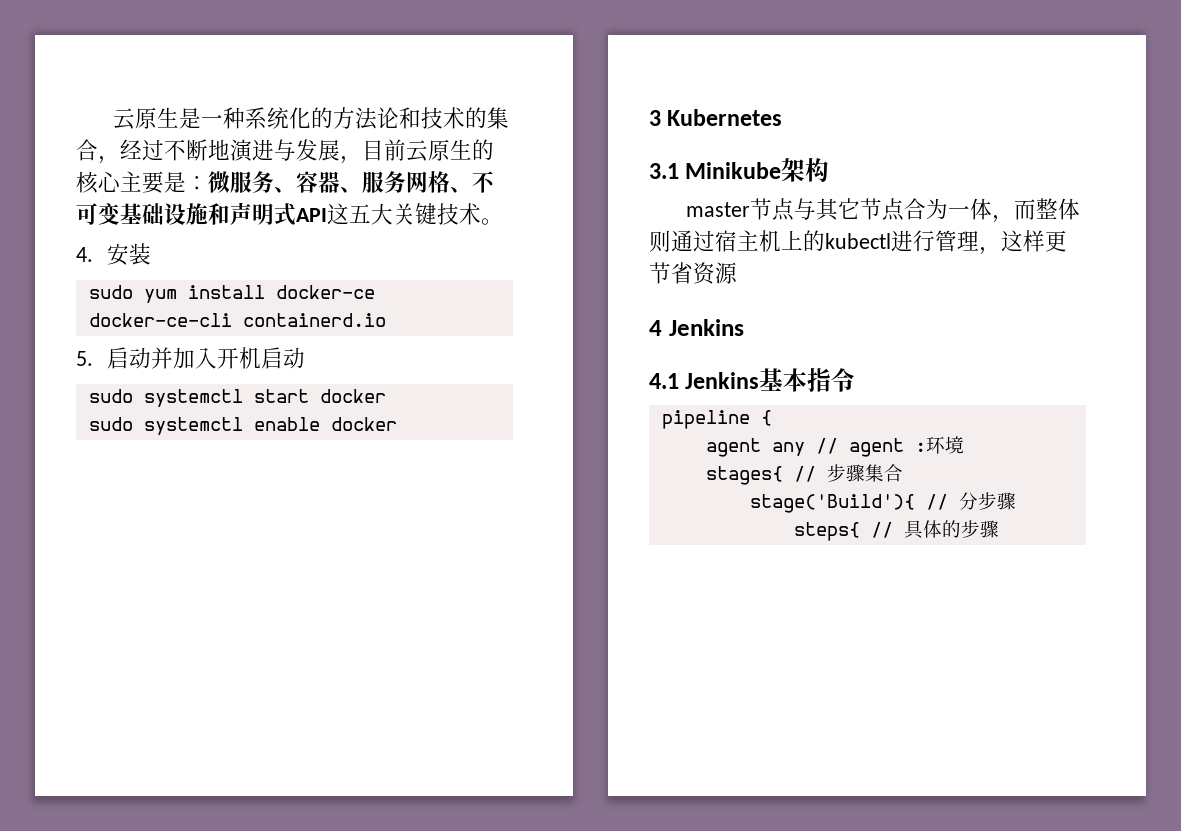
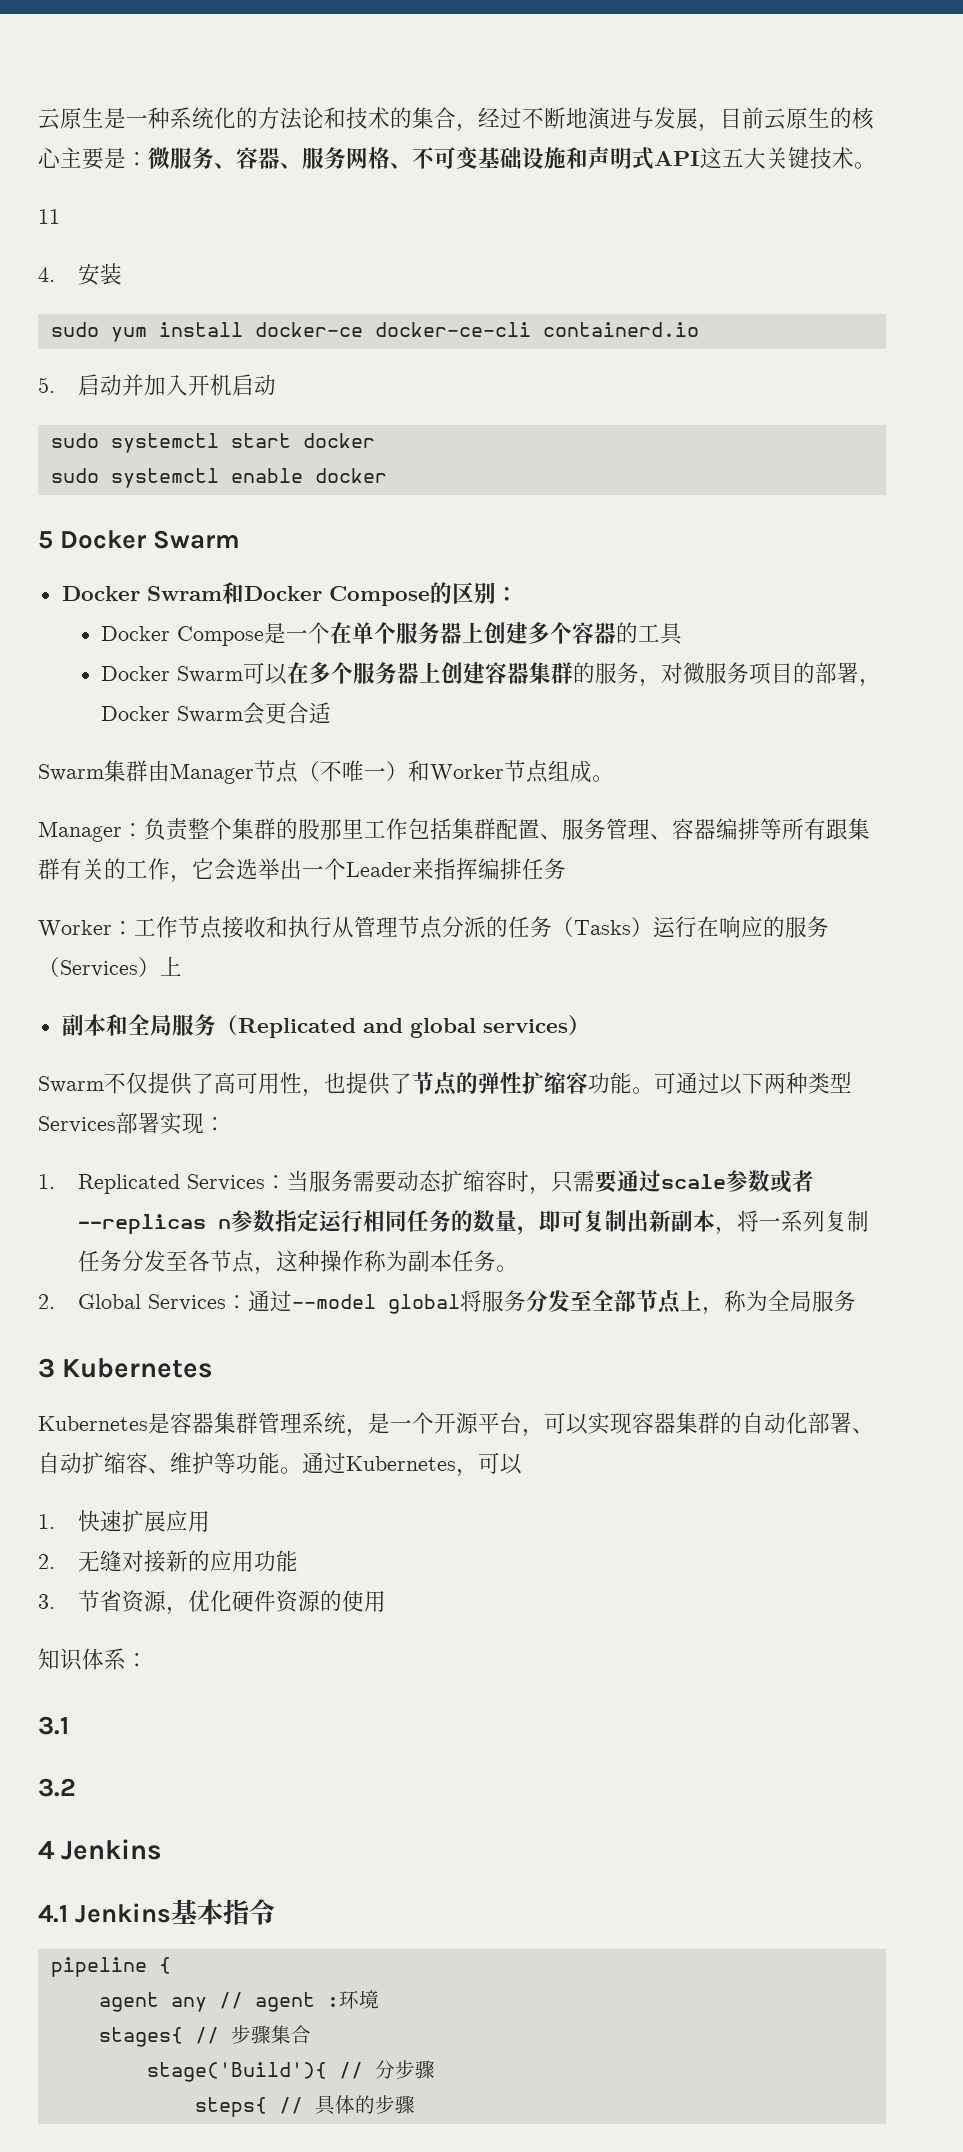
+ 11
+ 5 Docker Swarm
+ Docker Swram和Docker Compose的区别：
+ Docker Compose是一个在单个服务器上创建多个容器的工具
+ Docker Swarm可以在多个服务器上创建容器集群的服务，对微服务项目的部署，Docker Swarm会更合适
+ Swarm集群由Manager节点（不唯一）和Worker节点组成。
+ Manager：负责整个集群的股那里工作包括集群配置、服务管理、容器编排等所有跟集群有关的工作，它会选举出一个Leader来指挥编排任务
+ Worker：工作节点接收和执行从管理节点分派的任务（Tasks）运行在响应的服务（Services）上
+ 副本和全局服务（Replicated and global services）
+ Swarm不仅提供了高可用性，也提供了节点的弹性扩缩容功能。可通过以下两种类型Services部署实现：
+ 1. Replicated Services：当服务需要动态扩缩容时，只需要通过scale参数或者--replicas n参数指定运行相同任务的数量，即可复制出新副本，将一系列复制任务分发至各节点，这种操作称为副本任务。
+ 2. Global Services：通过--model global将服务分发至全部节点上，称为全局服务
  3 Kubernetes
- 3.1 Minikube架构
- master节点与其它节点合为一体，而整体则通过宿主机上的kubectl进行管理，这样更节省资源
+ Kubernetes是容器集群管理系统，是一个开源平台，可以实现容器集群的自动化部署、自动扩缩容、维护等功能。通过Kubernetes，可以
+ 1.快速扩展应用
+ 2.无缝对接新的应用功能
+ 3.节省资源，优化硬件资源的使用
+ 知识体系：
+ 3.1
+ 3.2

